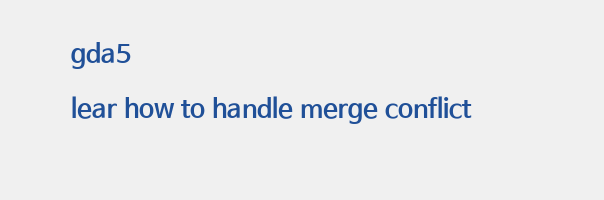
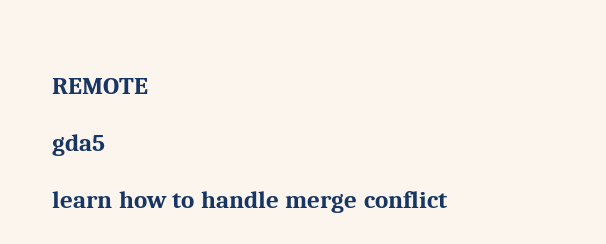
+ REMOTE
- lear how to handle merge conflict
+ learn how to handle merge conflict

